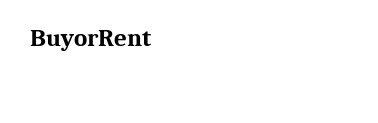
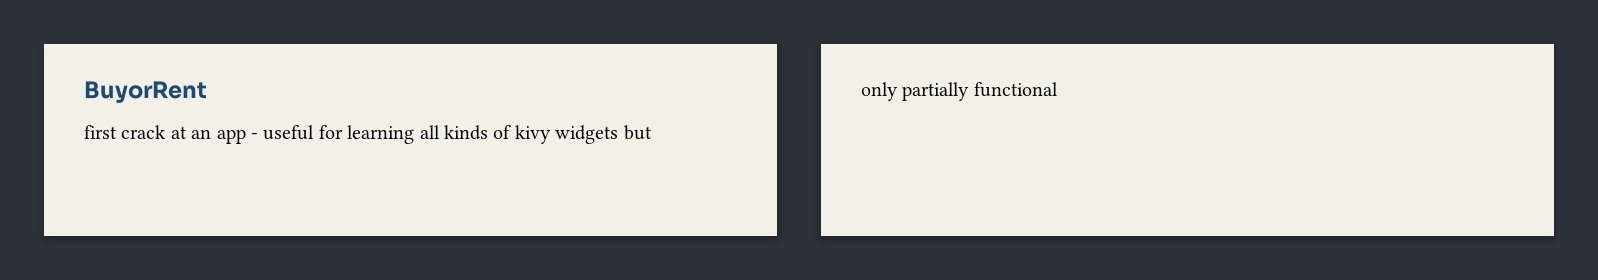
+ first crack at an app - useful for learning all kinds of kivy widgets but only partially functional

